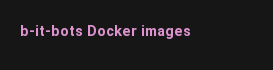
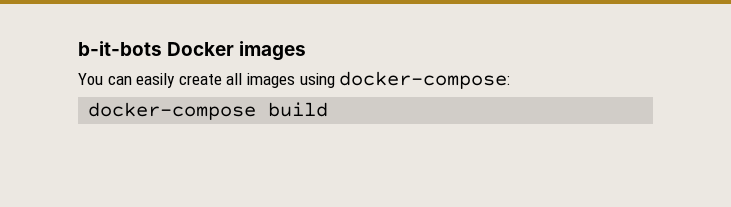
+ You can easily create all images using docker-compose:
+ docker-compose build

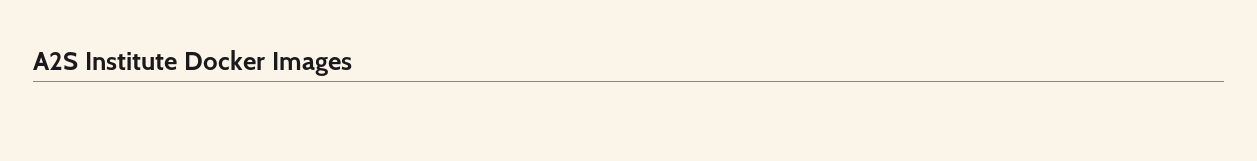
- b-it-bots Docker images
- You can easily create all images using docker-compose:
- docker-compose build
+ A2S Institute Docker Images

